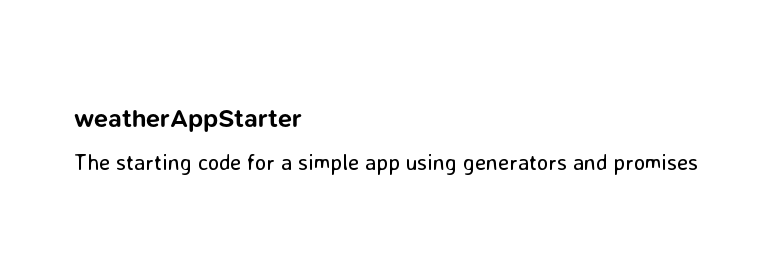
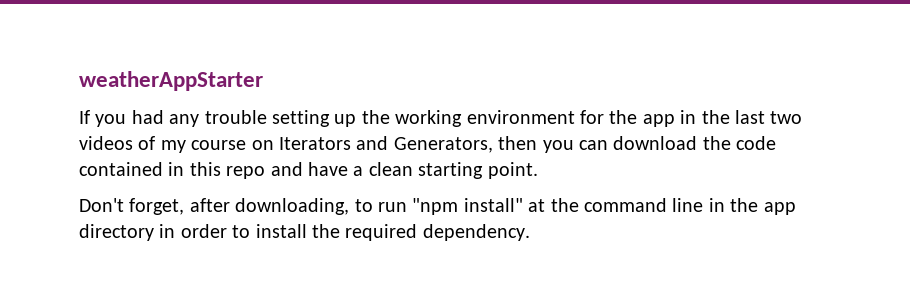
- The starting code for a simple app using generators and promises
+ If you had any trouble setting up the working environment for the app in the last two videos of my course on Iterators and Generators, then you can download the code contained in this repo and have a clean starting point.
+ Don't forget, after downloading, to run "npm install" at the command line in the app directory in order to install the required dependency.

